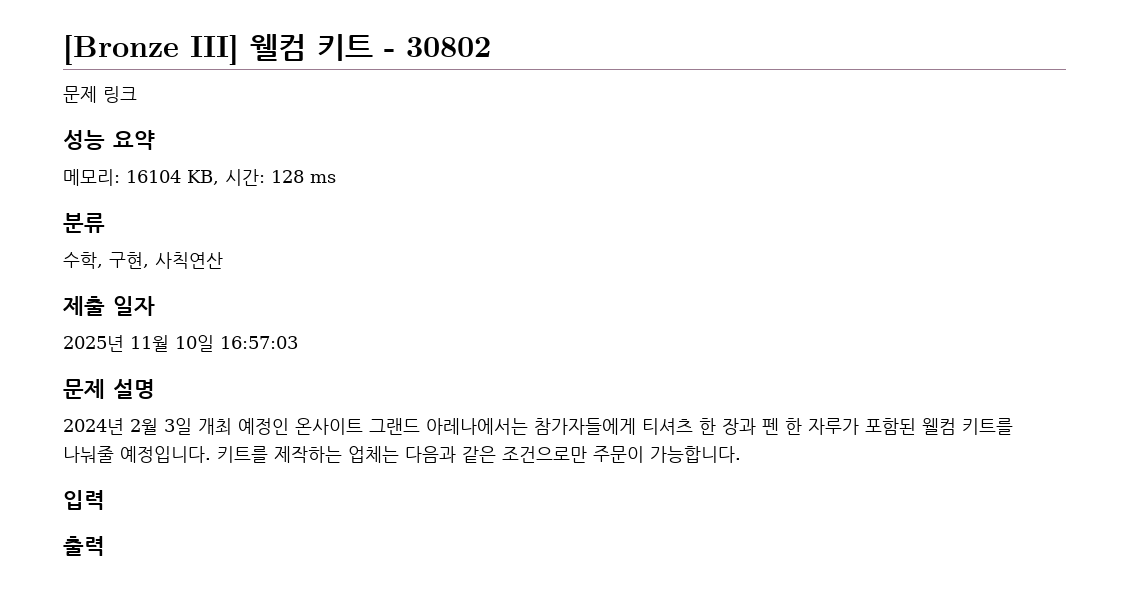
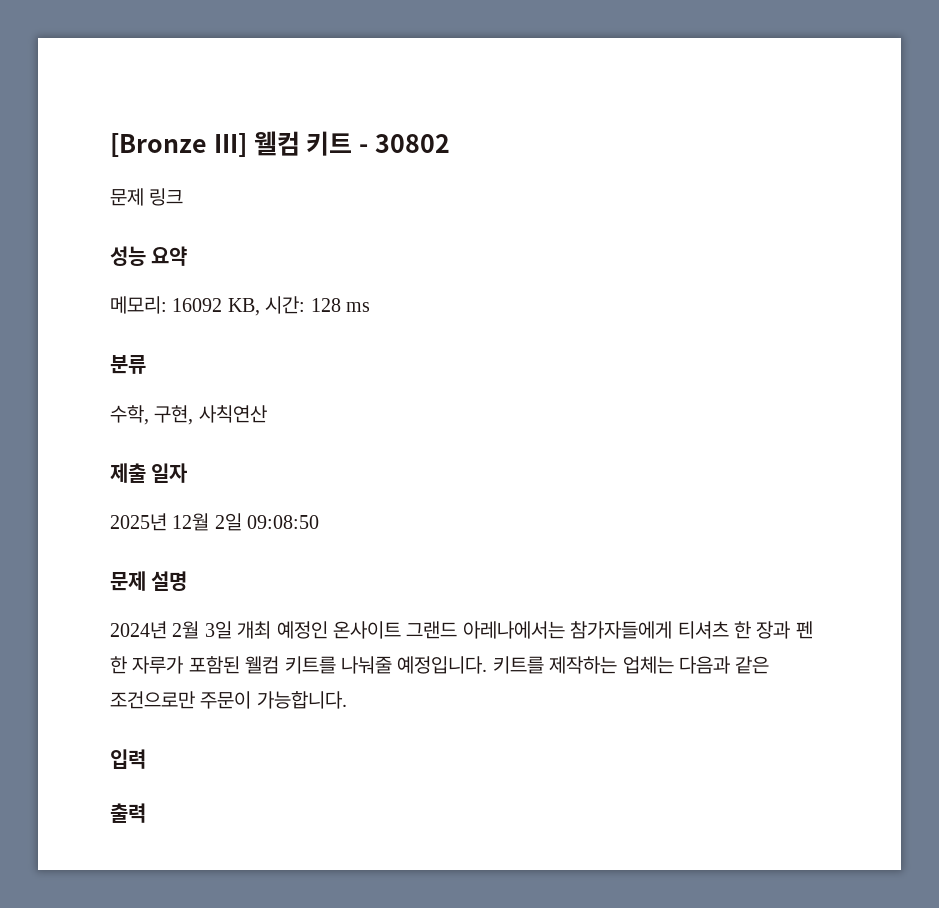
- 메모리: 16104 KB, 시간: 128 ms
+ 메모리: 16092 KB, 시간: 128 ms
- 2025년 11월 10일 16:57:03
+ 2025년 12월 2일 09:08:50

